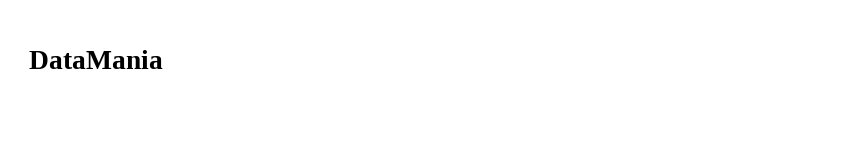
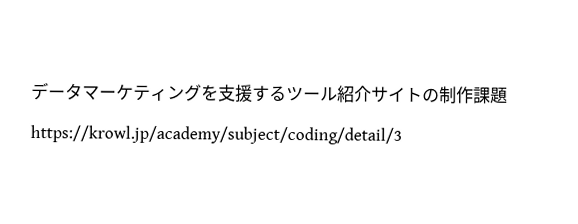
- DataMania
+ データマーケティングを支援するツール紹介サイトの制作課題
+ https://krowl.jp/academy/subject/coding/detail/3

